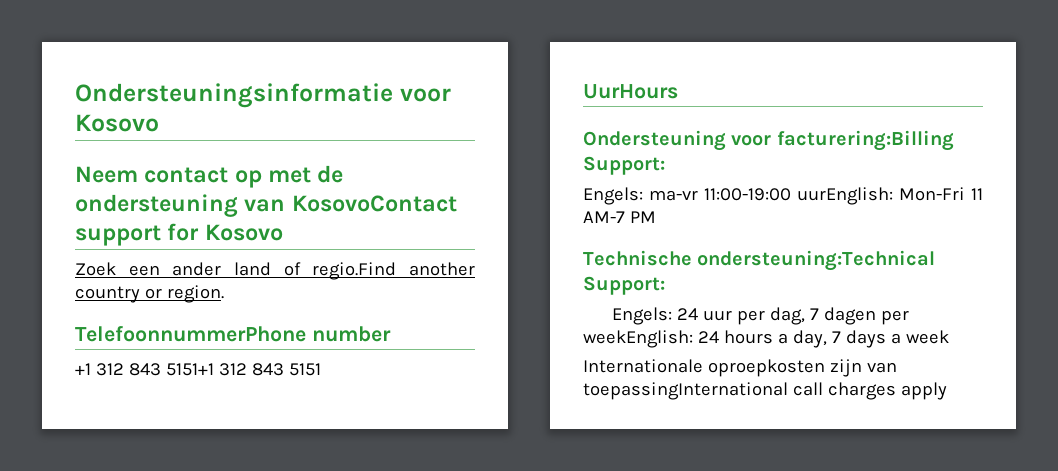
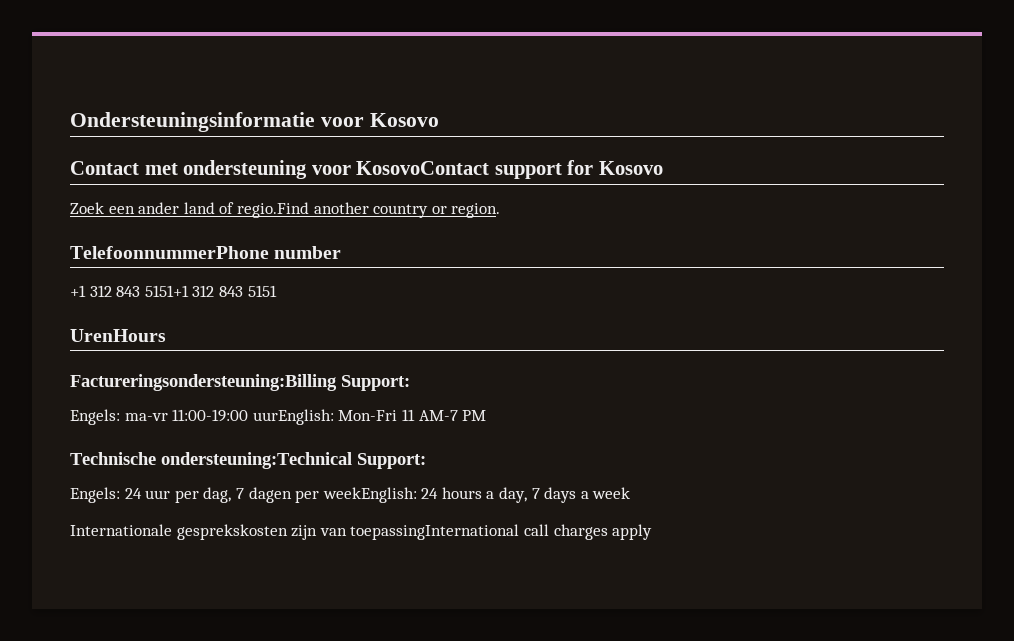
- Neem contact op met de ondersteuning van KosovoContact support for Kosovo
+ Contact met ondersteuning voor KosovoContact support for Kosovo
- UurHours
- Ondersteuning voor facturering:Billing Support:
+ UrenHours
+ Factureringsondersteuning:Billing Support:
- Internationale oproepkosten zijn van toepassingInternational call charges apply
+ Internationale gesprekskosten zijn van toepassingInternational call charges apply

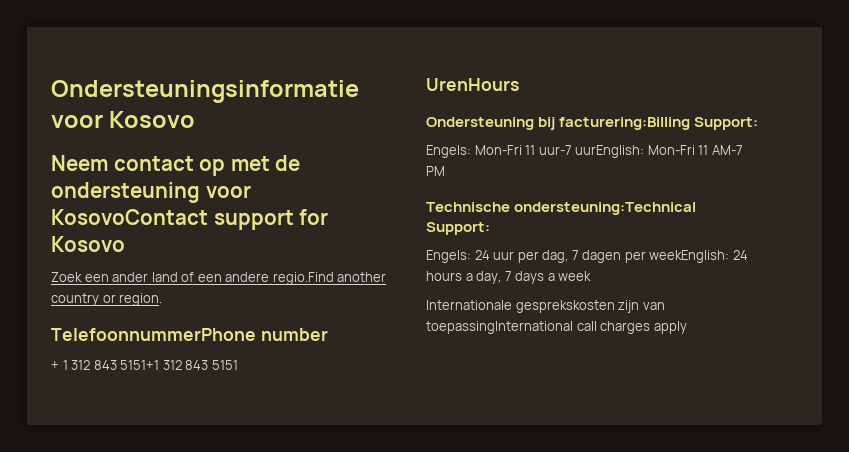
- Contact met ondersteuning voor KosovoContact support for Kosovo
+ Neem contact op met de ondersteuning voor KosovoContact support for Kosovo
- Zoek een ander land of regio.Find another country or region.
+ Zoek een ander land of een andere regio.Find another country or region.
- +1 312 843 5151+1 312 843 5151
+ + 1 312 843 5151+1 312 843 5151
- Factureringsondersteuning:Billing Support:
- Engels: ma-vr 11:00-19:00 uurEnglish: Mon-Fri 11 AM-7 PM
+ Ondersteuning bij facturering:Billing Support:
+ Engels: Mon-Fri 11 uur-7 uurEnglish: Mon-Fri 11 AM-7 PM

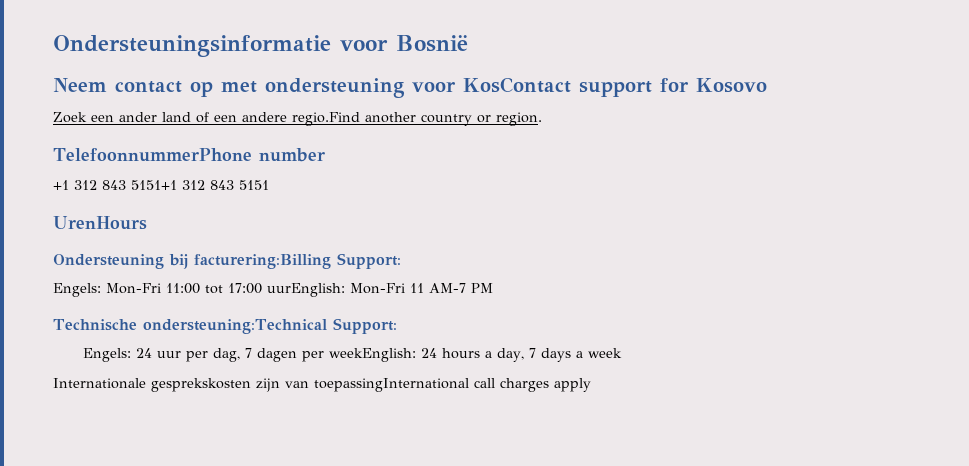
- Ondersteuningsinformatie voor Kosovo
+ Ondersteuningsinformatie voor Bosnië
- Neem contact op met de ondersteuning voor KosovoContact support for Kosovo
+ Neem contact op met ondersteuning voor KosContact support for Kosovo
- + 1 312 843 5151+1 312 843 5151
+ +1 312 843 5151+1 312 843 5151
- Engels: Mon-Fri 11 uur-7 uurEnglish: Mon-Fri 11 AM-7 PM
+ Engels: Mon-Fri 11:00 tot 17:00 uurEnglish: Mon-Fri 11 AM-7 PM

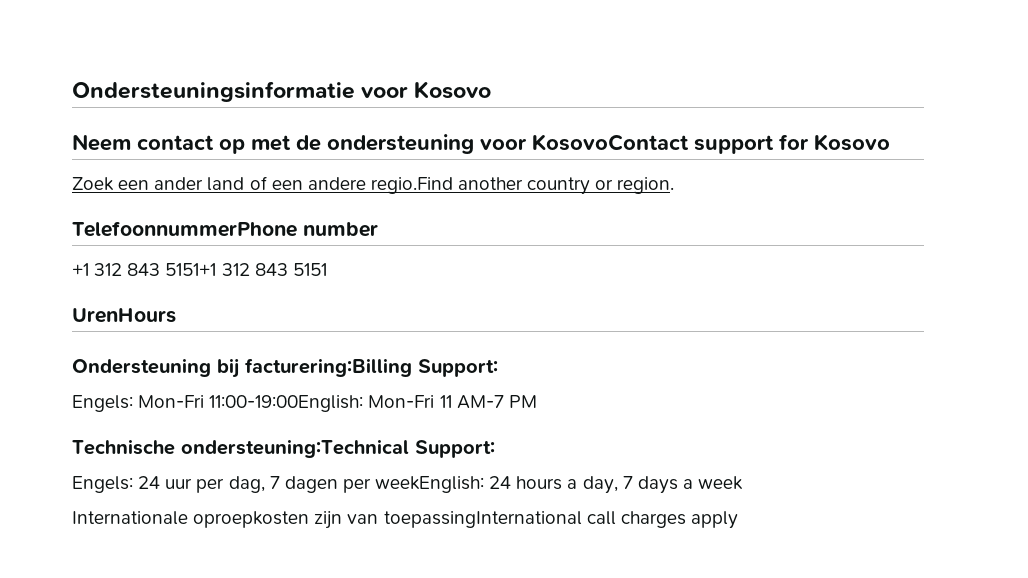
- Ondersteuningsinformatie voor Bosnië
+ Ondersteuningsinformatie voor Kosovo
- Neem contact op met ondersteuning voor KosContact support for Kosovo
+ Neem contact op met de ondersteuning voor KosovoContact support for Kosovo
- Engels: Mon-Fri 11:00 tot 17:00 uurEnglish: Mon-Fri 11 AM-7 PM
+ Engels: Mon-Fri 11:00-19:00English: Mon-Fri 11 AM-7 PM
- Internationale gesprekskosten zijn van toepassingInternational call charges apply
+ Internationale oproepkosten zijn van toepassingInternational call charges apply

